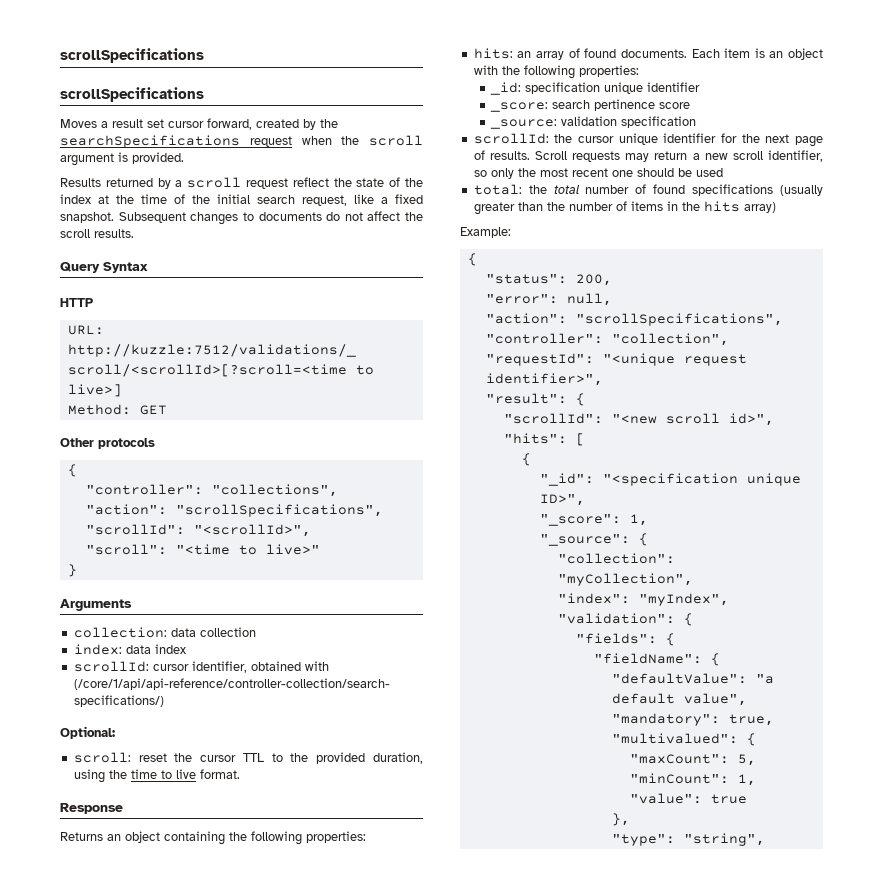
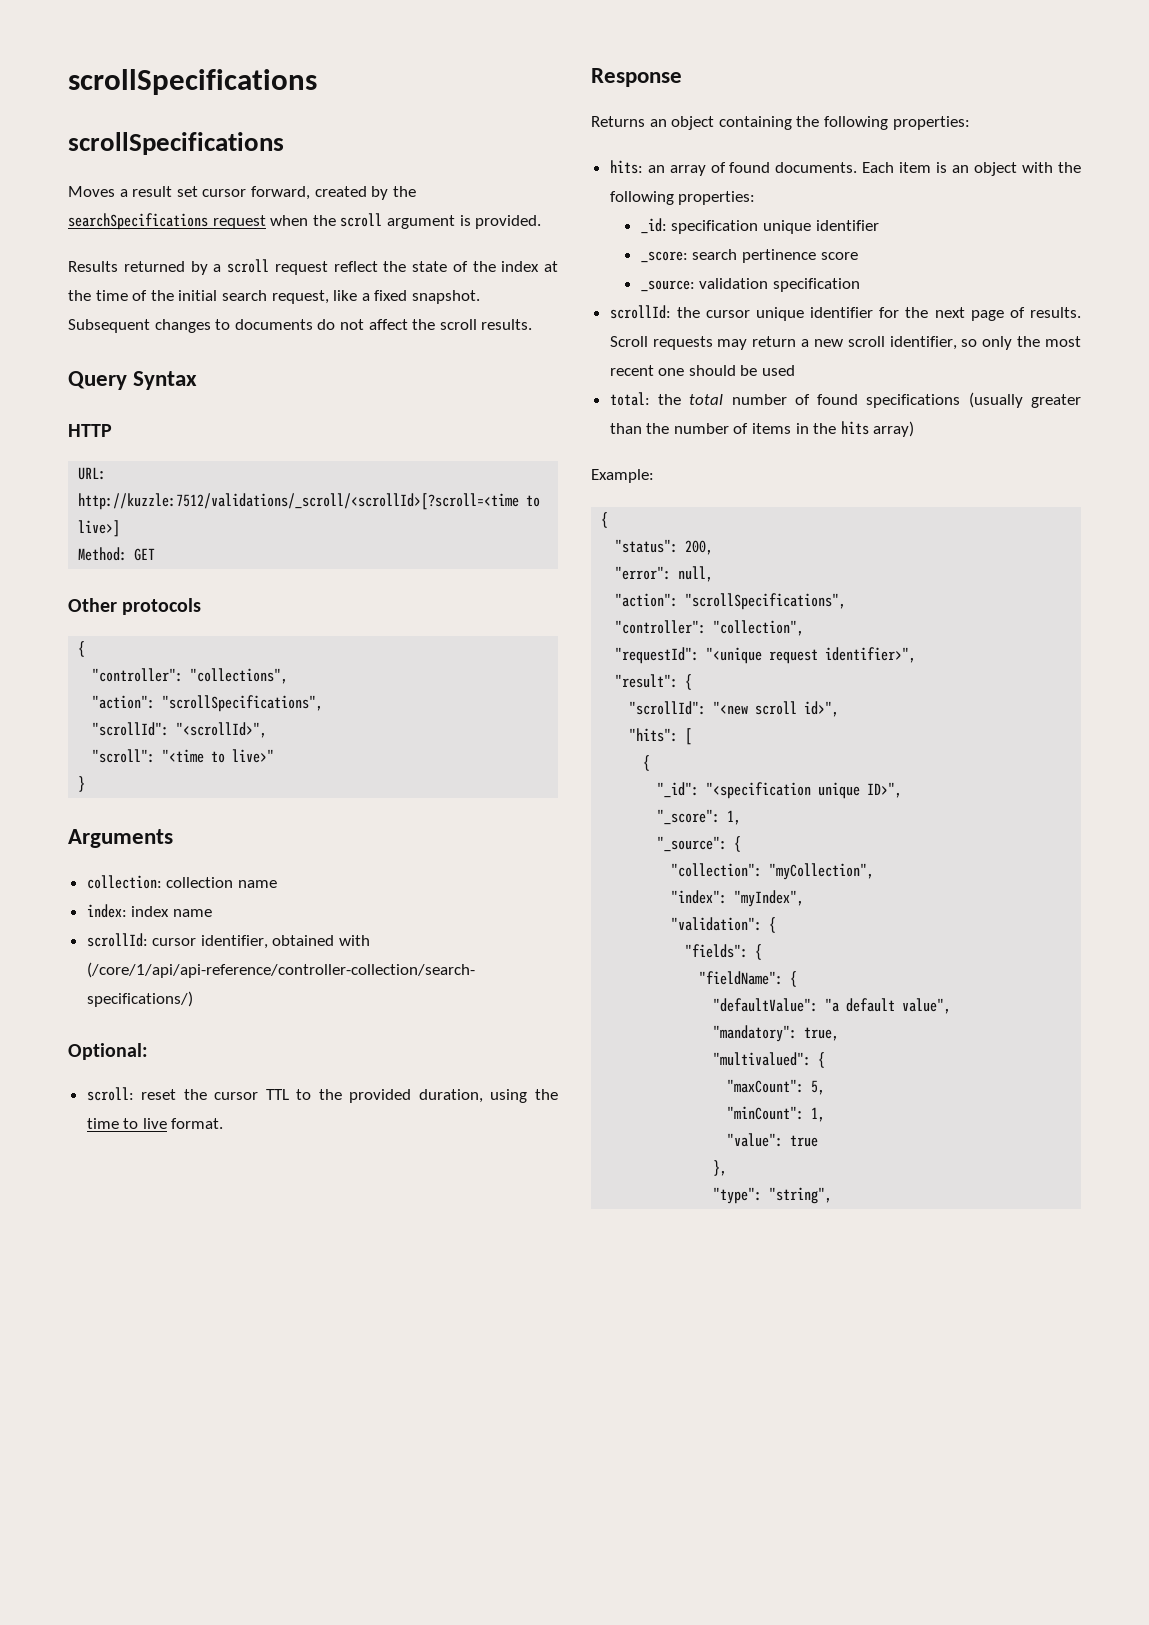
- collection: data collection
+ collection: collection name
- index: data index
+ index: index name

